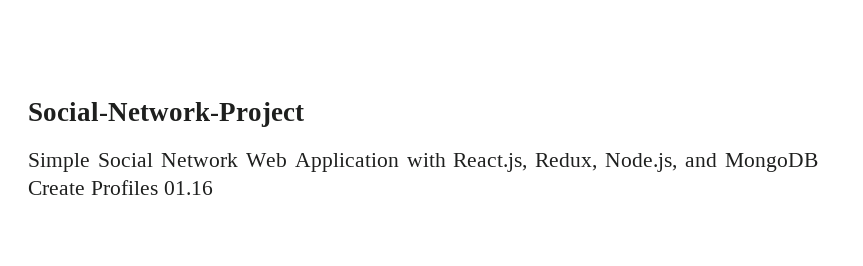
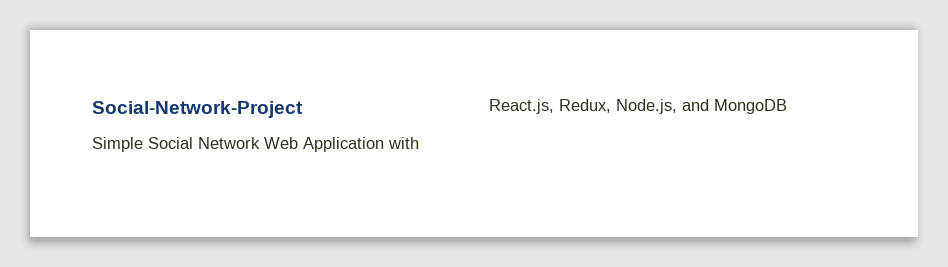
- Simple Social Network Web Application with React.js, Redux, Node.js, and MongoDB Create Profiles 01.16
+ Simple Social Network Web Application with React.js, Redux, Node.js, and MongoDB

